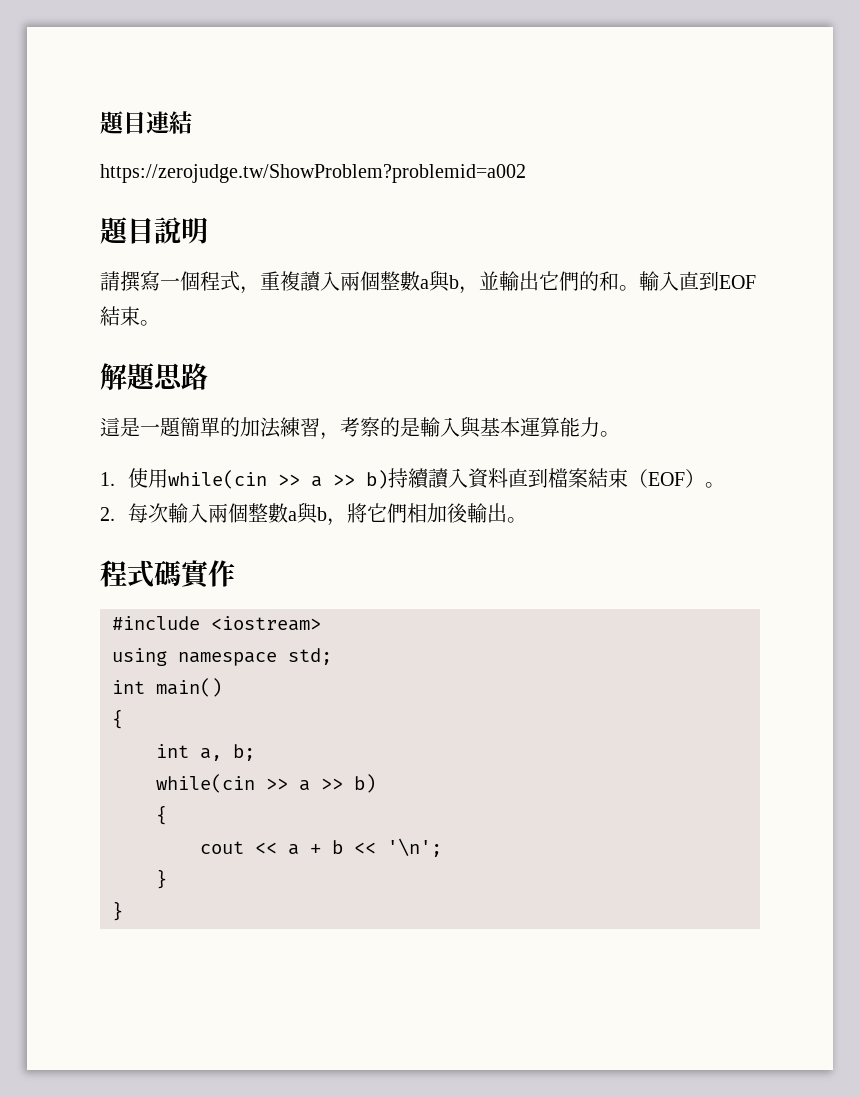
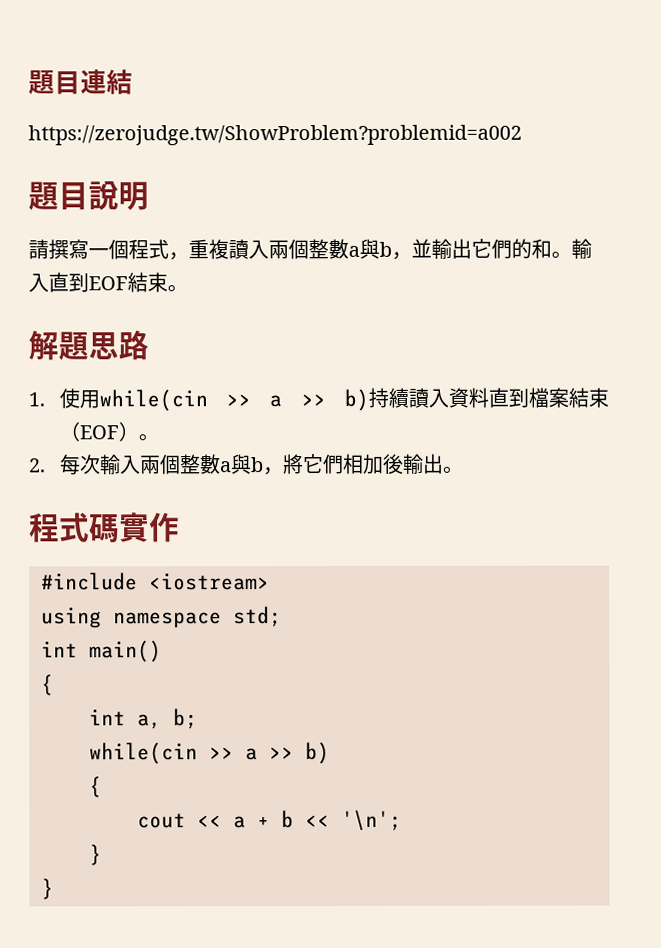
- 這是一題簡單的加法練習，考察的是輸入與基本運算能力。

